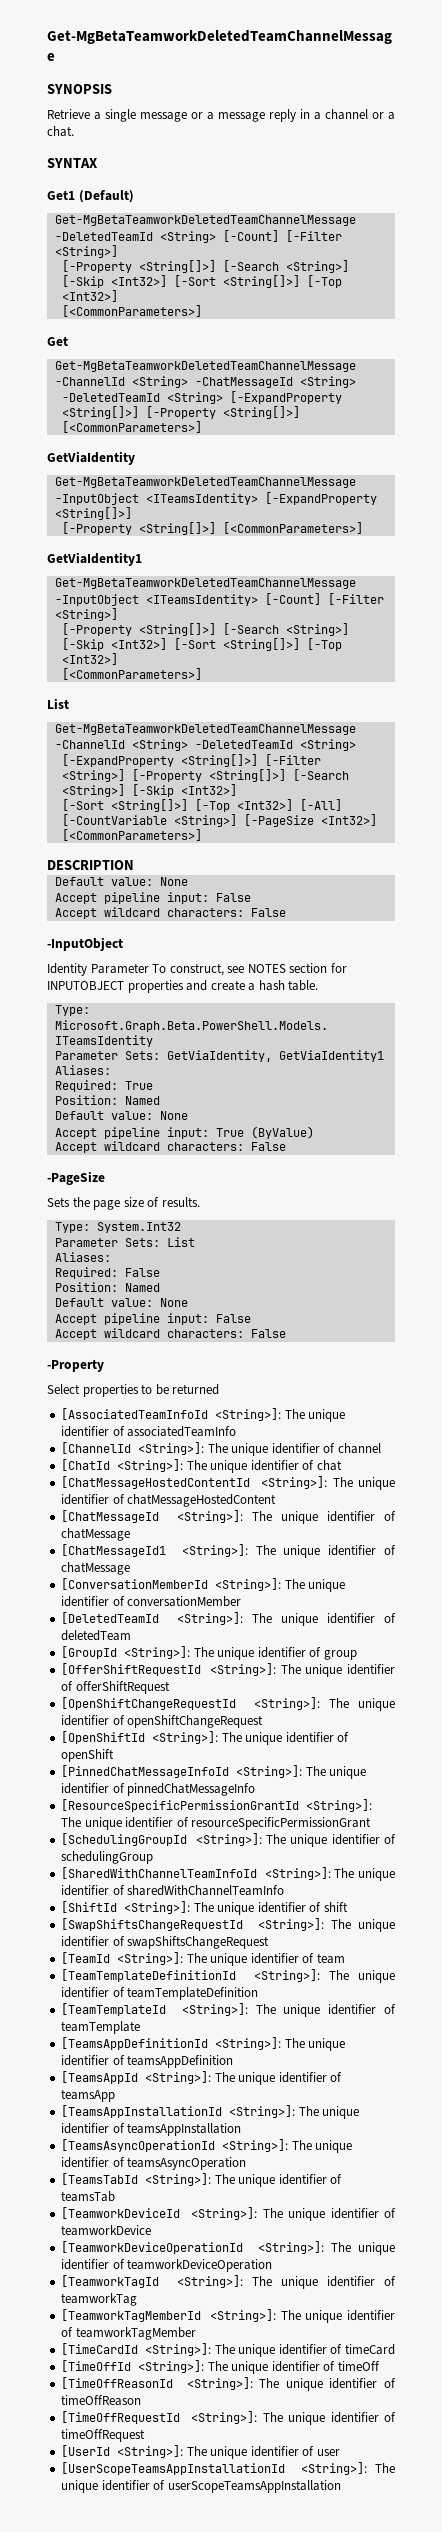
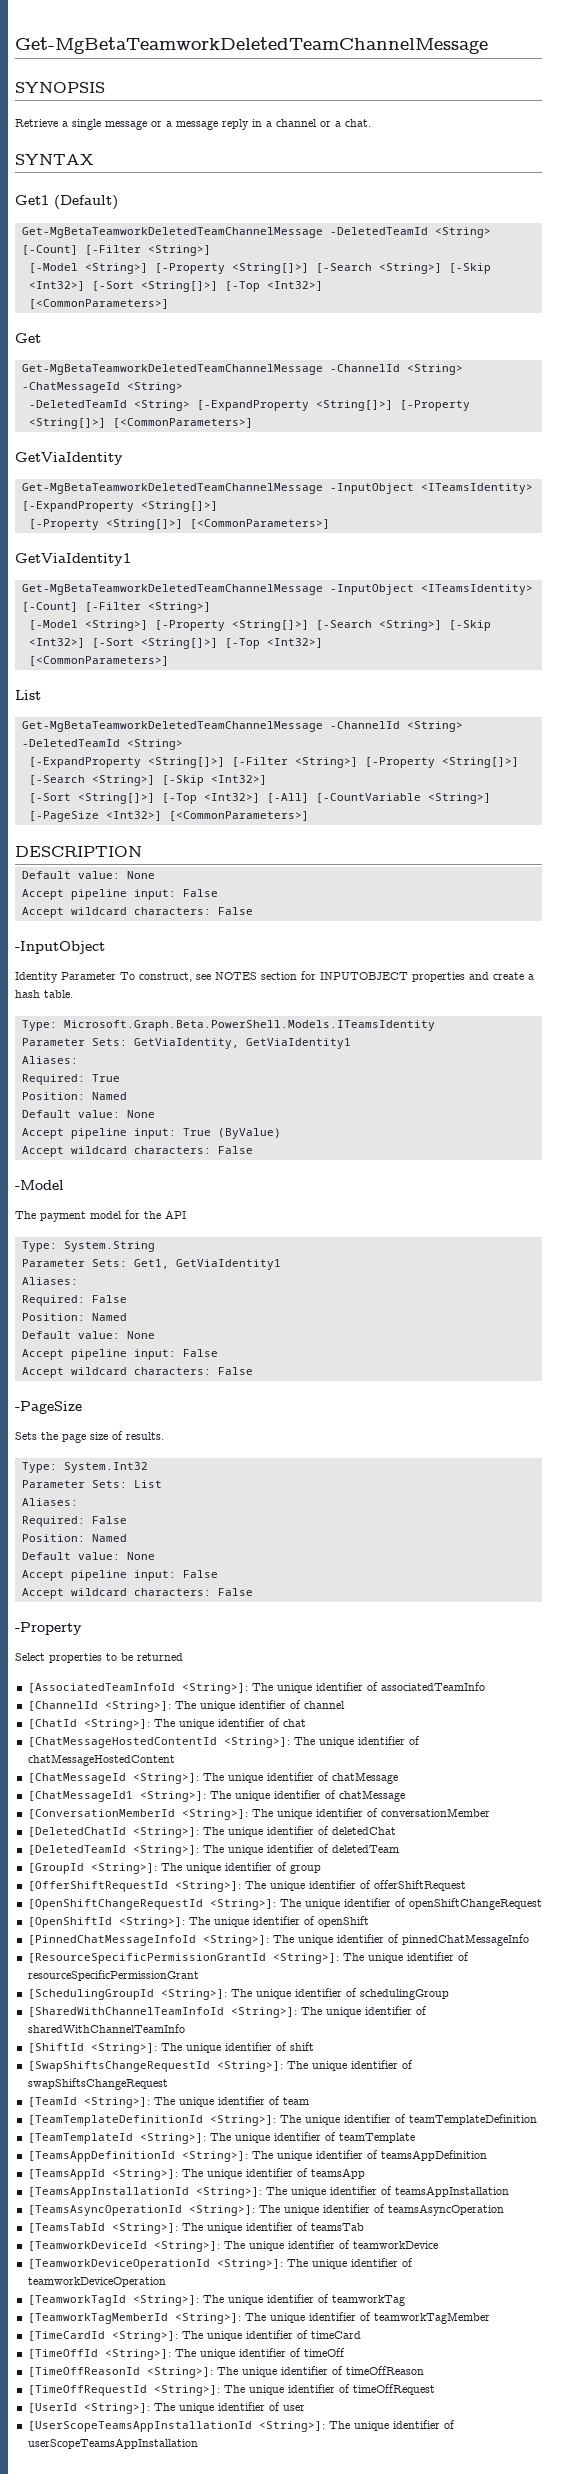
  Get-MgBetaTeamworkDeletedTeamChannelMessage -DeletedTeamId <String> [-Count] [-Filter <String>]
- [-Property <String[]>] [-Search <String>] [-Skip <Int32>] [-Sort <String[]>] [-Top <Int32>]
+ [-Model <String>] [-Property <String[]>] [-Search <String>] [-Skip <Int32>] [-Sort <String[]>] [-Top <Int32>]
  Get-MgBetaTeamworkDeletedTeamChannelMessage -InputObject <ITeamsIdentity> [-Count] [-Filter <String>]
- [-Property <String[]>] [-Search <String>] [-Skip <Int32>] [-Sort <String[]>] [-Top <Int32>]
+ [-Model <String>] [-Property <String[]>] [-Search <String>] [-Skip <Int32>] [-Sort <String[]>] [-Top <Int32>]
+ -Model
+ The payment model for the API
+ Type: System.String
+ Parameter Sets: Get1, GetViaIdentity1
+ Aliases:
+ Required: False
+ Position: Named
+ Default value: None
+ Accept pipeline input: False
+ Accept wildcard characters: False
+ [DeletedChatId <String>]: The unique identifier of deletedChat

